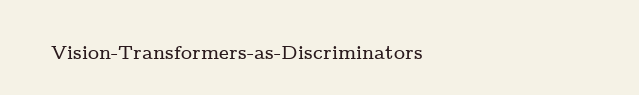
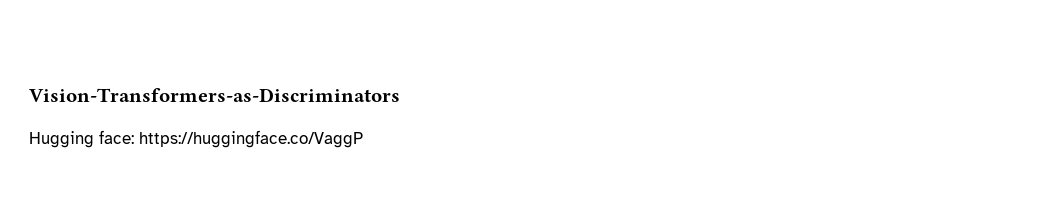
+ Hugging face: https://huggingface.co/VaggP

